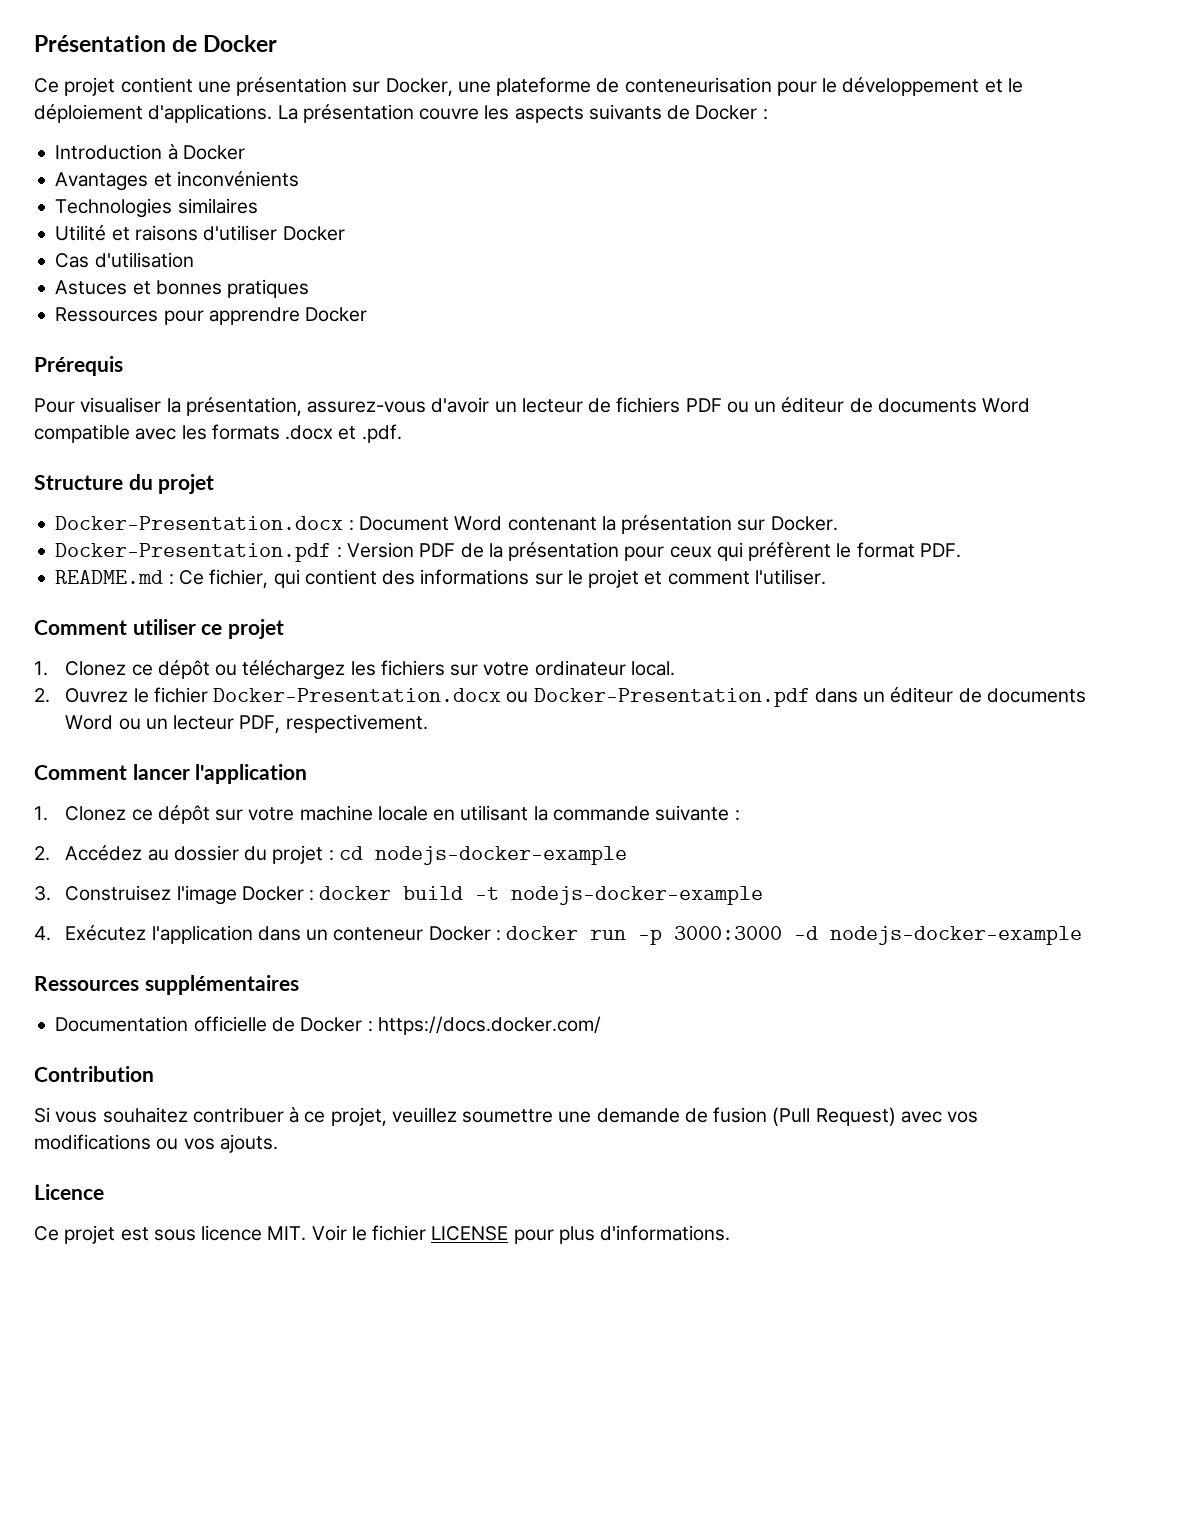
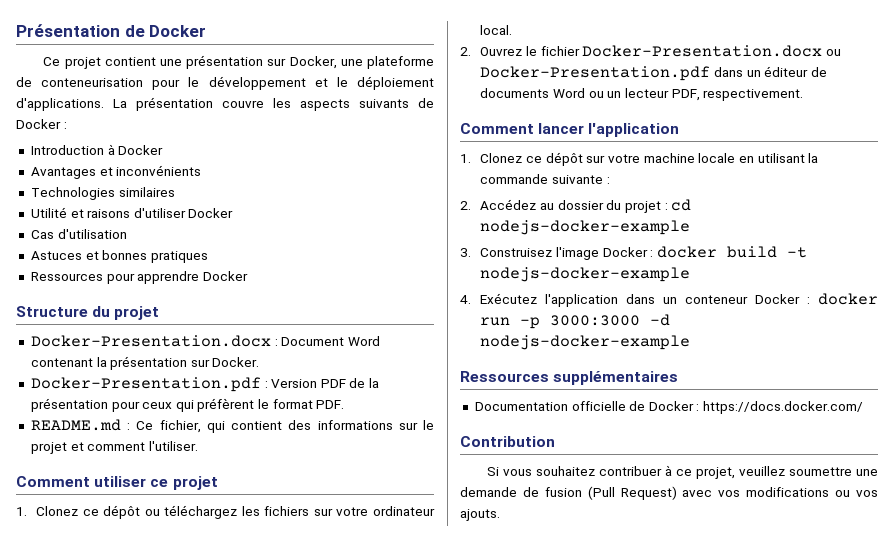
- Prérequis
- Pour visualiser la présentation, assurez-vous d'avoir un lecteur de fichiers PDF ou un éditeur de documents Word compatible avec les formats .docx et .pdf.
- Licence
- Ce projet est sous licence MIT. Voir le fichier LICENSE pour plus d'informations.

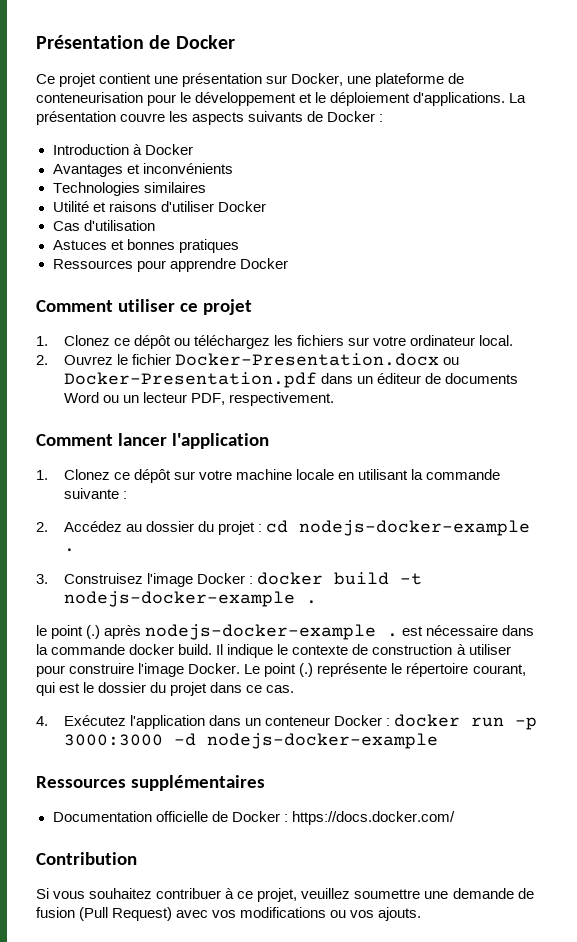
- Structure du projet
- Docker-Presentation.docx : Document Word contenant la présentation sur Docker.
- Docker-Presentation.pdf : Version PDF de la présentation pour ceux qui préfèrent le format PDF.
- README.md : Ce fichier, qui contient des informations sur le projet et comment l'utiliser.
- 2. Accédez au dossier du projet : cd nodejs-docker-example
+ 2. Accédez au dossier du projet : cd nodejs-docker-example .
- 3. Construisez l'image Docker : docker build -t nodejs-docker-example
+ 3. Construisez l'image Docker : docker build -t nodejs-docker-example .
+ le point (.) après nodejs-docker-example . est nécessaire dans la commande docker build. Il indique le contexte de construction à utiliser pour construire l'image Docker. Le point (.) représente le répertoire courant, qui est le dossier du projet dans ce cas.

